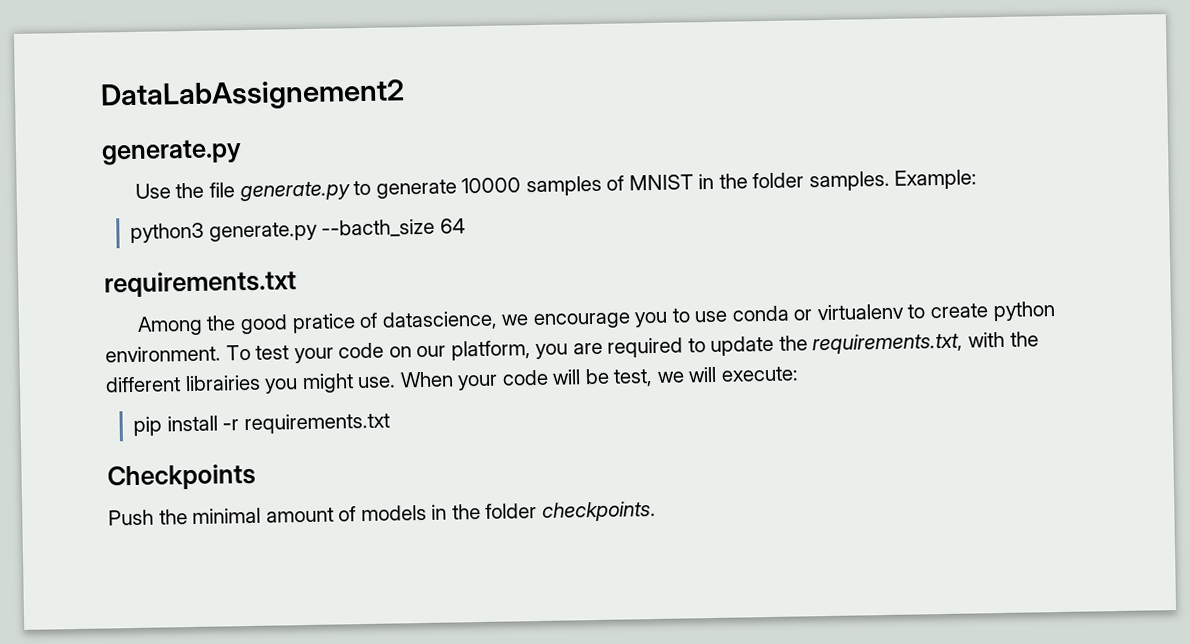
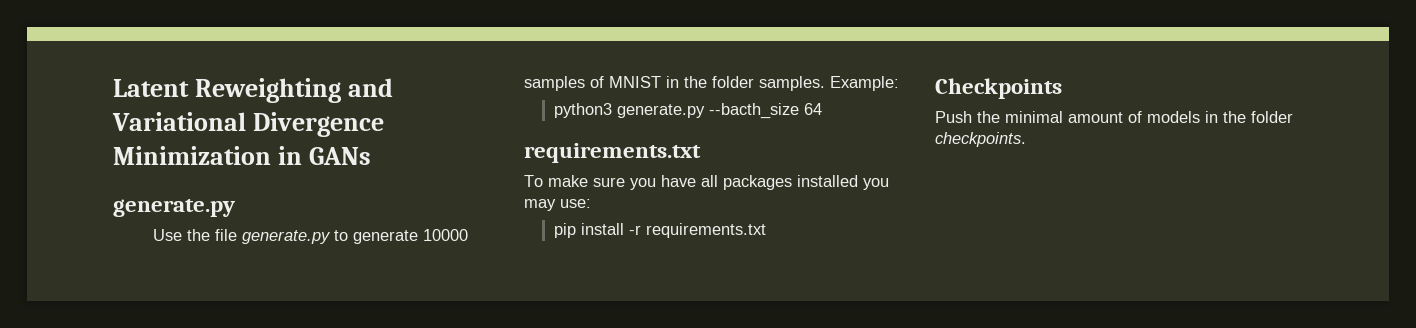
- DataLabAssignement2
+ Latent Reweighting and Variational Divergence Minimization in GANs
- Among the good pratice of datascience, we encourage you to use conda or virtualenv to create python environment. To test your code on our platform, you are required to update the requirements.txt, with the different librairies you might use. When your code will be test, we will execute:
+ To make sure you have all packages installed you may use:

